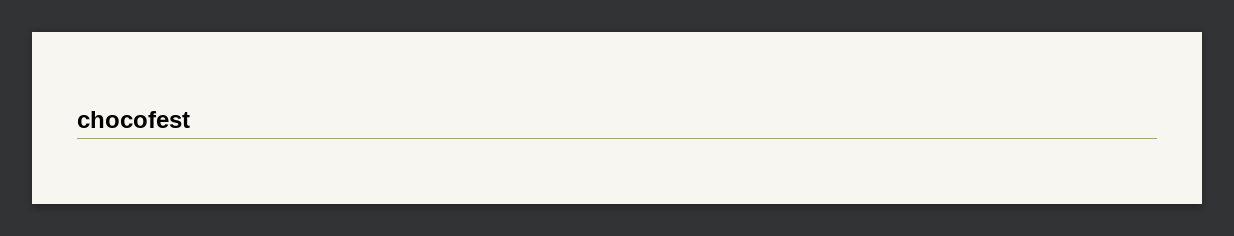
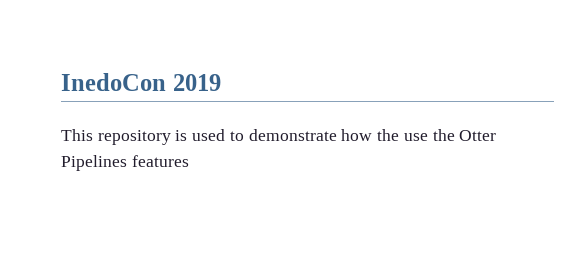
- chocofest
+ InedoCon 2019
+ This repository is used to demonstrate how the use the Otter Pipelines features

